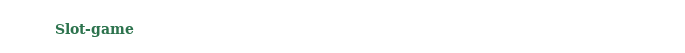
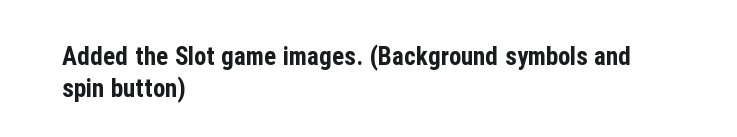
- Slot-game
+ Added the Slot game images. (Background symbols and spin button)

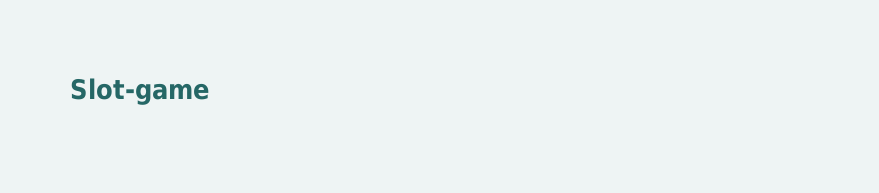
- Added the Slot game images. (Background symbols and spin button)
+ Slot-game

